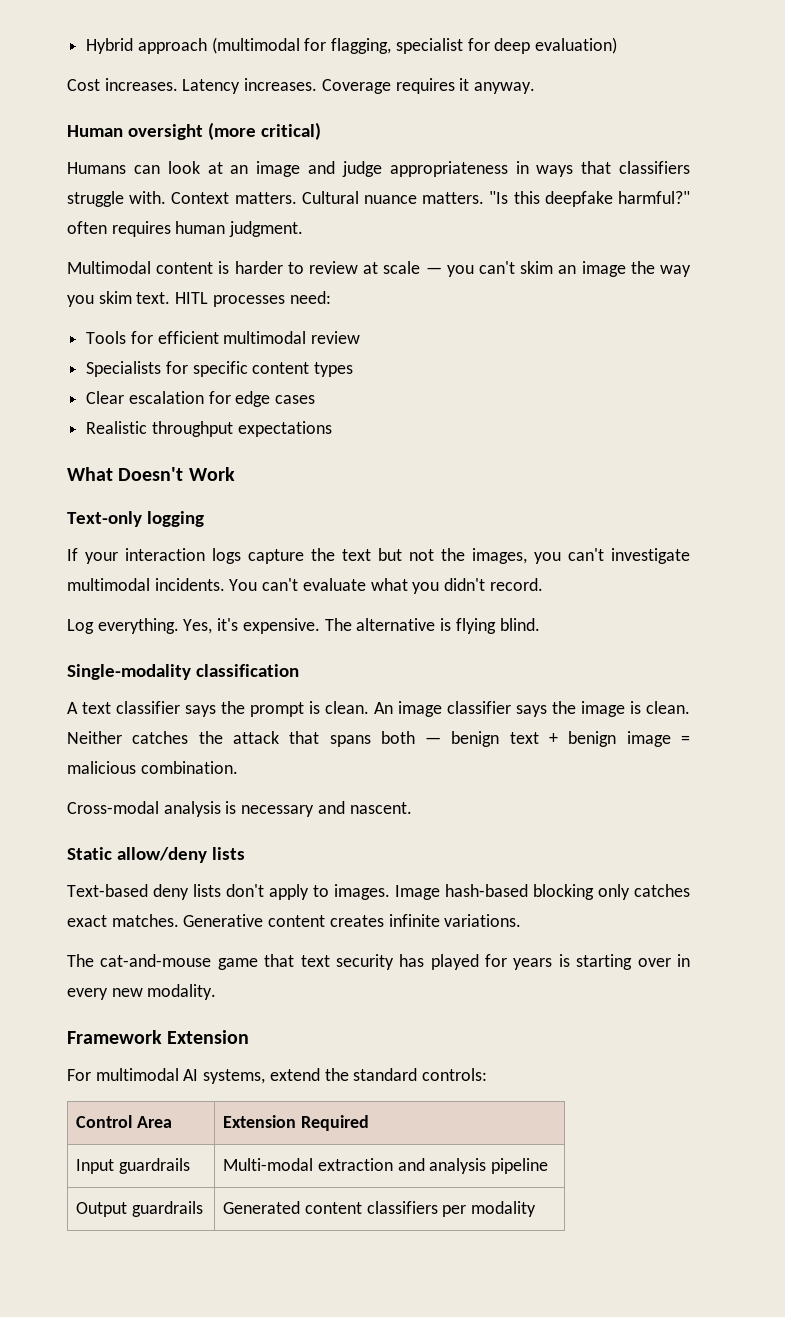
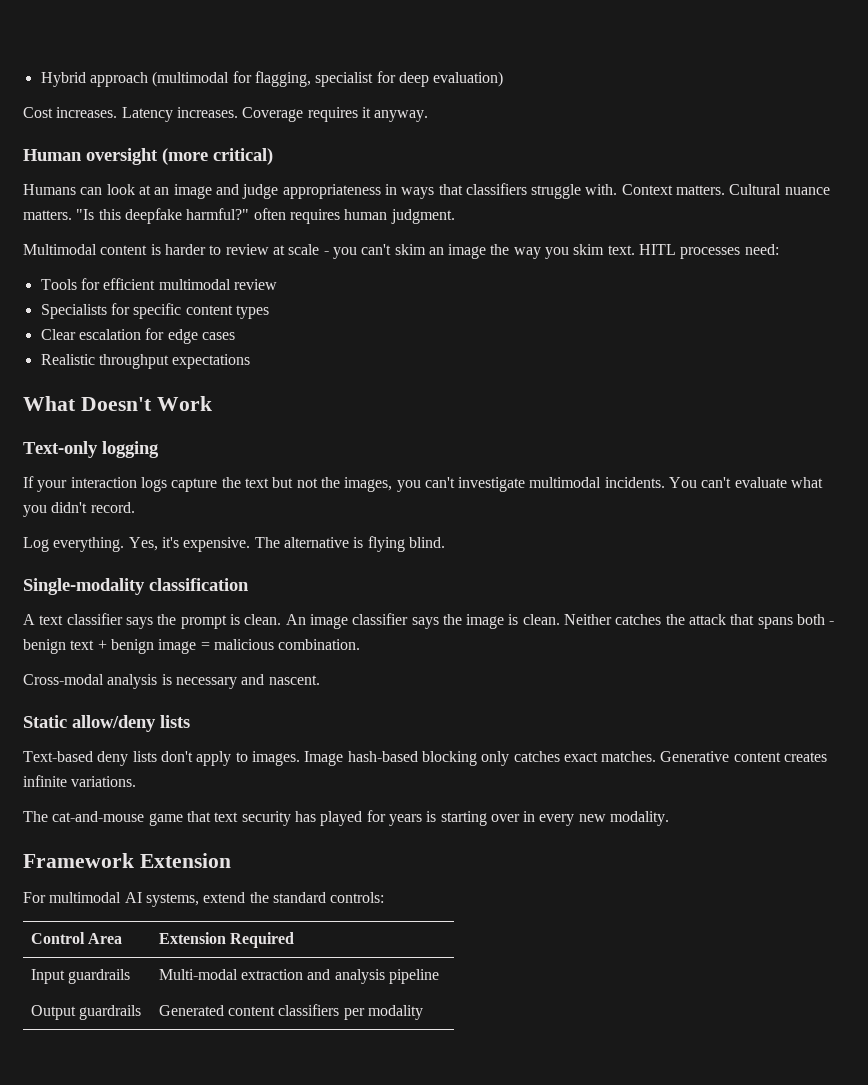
- Multimodal content is harder to review at scale — you can't skim an image the way you skim text.
+ Multimodal content is harder to review at scale - you can't skim an image the way you skim text.
- Neither catches the attack that spans both — benign text + benign image = malicious combination.
+ Neither catches the attack that spans both - benign text + benign image = malicious combination.

